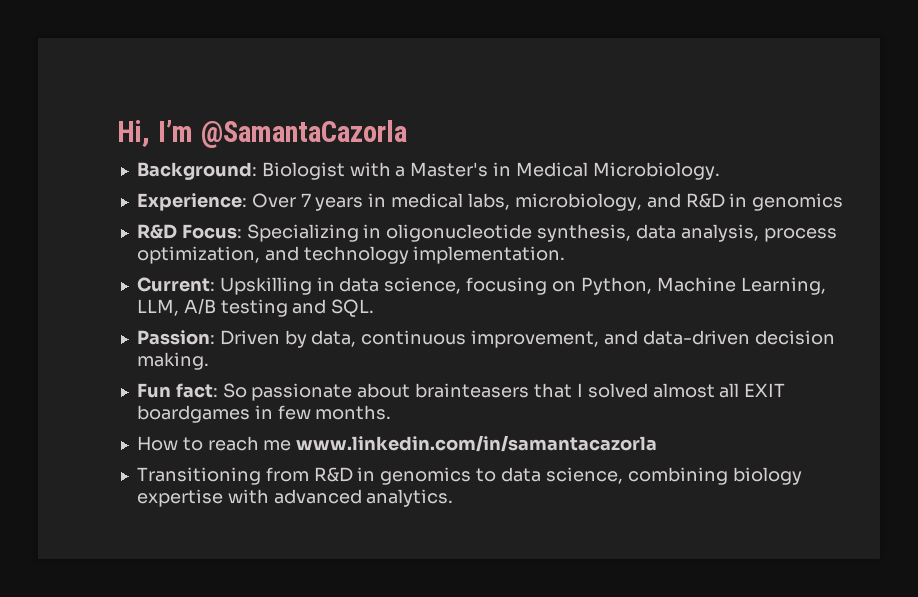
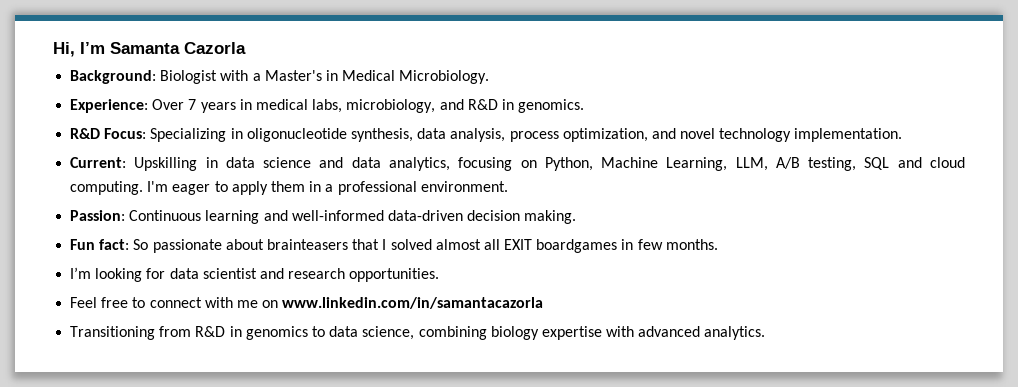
- Hi, I’m @SamantaCazorla
+ Hi, I’m Samanta Cazorla
- Experience: Over 7 years in medical labs, microbiology, and R&D in genomics
+ Experience: Over 7 years in medical labs, microbiology, and R&D in genomics.
- R&D Focus: Specializing in oligonucleotide synthesis, data analysis, process optimization, and technology implementation.
+ R&D Focus: Specializing in oligonucleotide synthesis, data analysis, process optimization, and novel technology implementation.
- Current: Upskilling in data science, focusing on Python, Machine Learning, LLM, A/B testing and SQL.
- Passion: Driven by data, continuous improvement, and data-driven decision making.
+ Current: Upskilling in data science and data analytics, focusing on Python, Machine Learning, LLM, A/B testing, SQL and cloud computing. I'm eager to apply them in a professional environment.
+ Passion: Continuous learning and well-informed data-driven decision making.
- How to reach me www.linkedin.com/in/samantacazorla
+ I’m looking for data scientist and research opportunities.
+ Feel free to connect with me on www.linkedin.com/in/samantacazorla

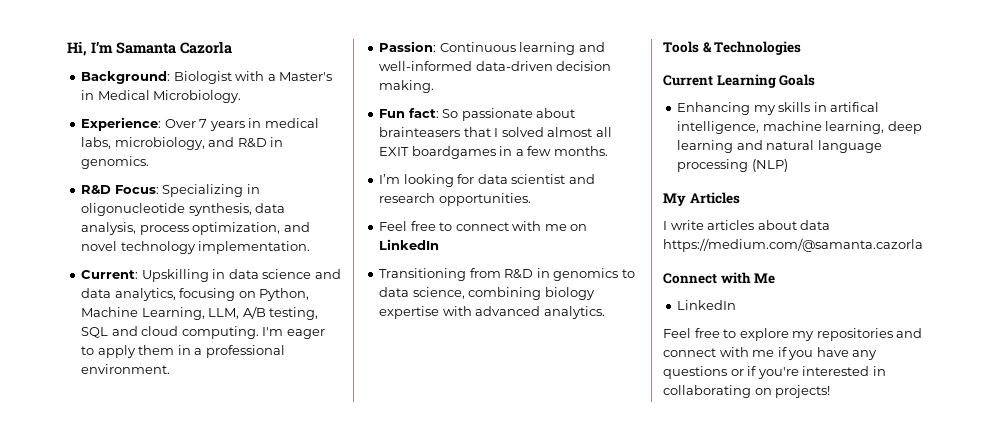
- Fun fact: So passionate about brainteasers that I solved almost all EXIT boardgames in few months.
+ Fun fact: So passionate about brainteasers that I solved almost all EXIT boardgames in a few months.
- Feel free to connect with me on www.linkedin.com/in/samantacazorla
+ Feel free to connect with me on LinkedIn
+ Tools & Technologies
+ Current Learning Goals
+ Enhancing my skills in artifical intelligence, machine learning, deep learning and natural language processing (NLP)
+ My Articles
+ I write articles about data https://medium.com/@samanta.cazorla
+ Connect with Me
+ LinkedIn
+ Feel free to explore my repositories and connect with me if you have any questions or if you're interested in collaborating on projects!

